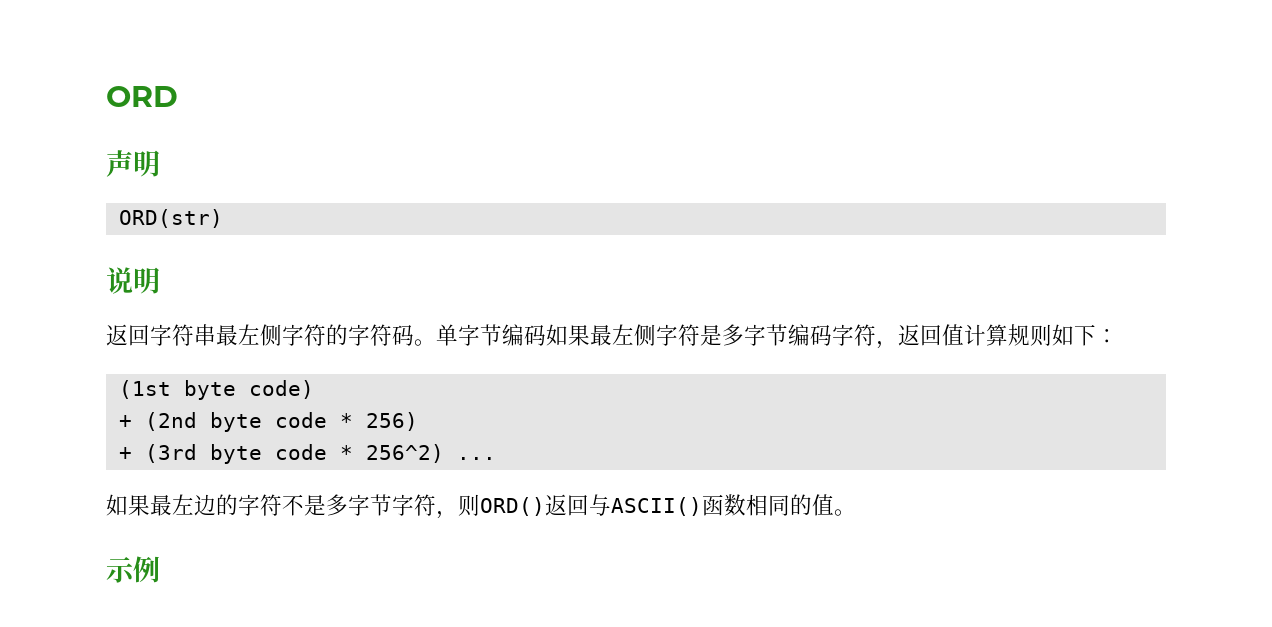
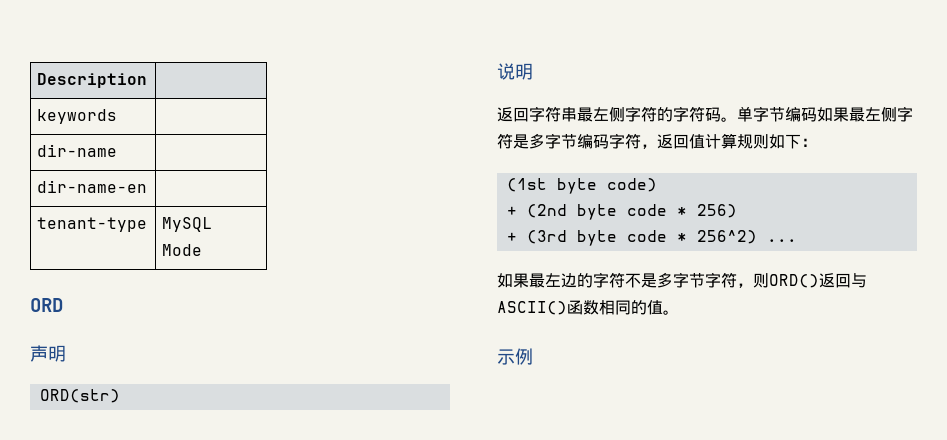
+ Description |
+ keywords |
+ dir-name |
+ dir-name-en |
+ tenant-type | MySQL Mode

